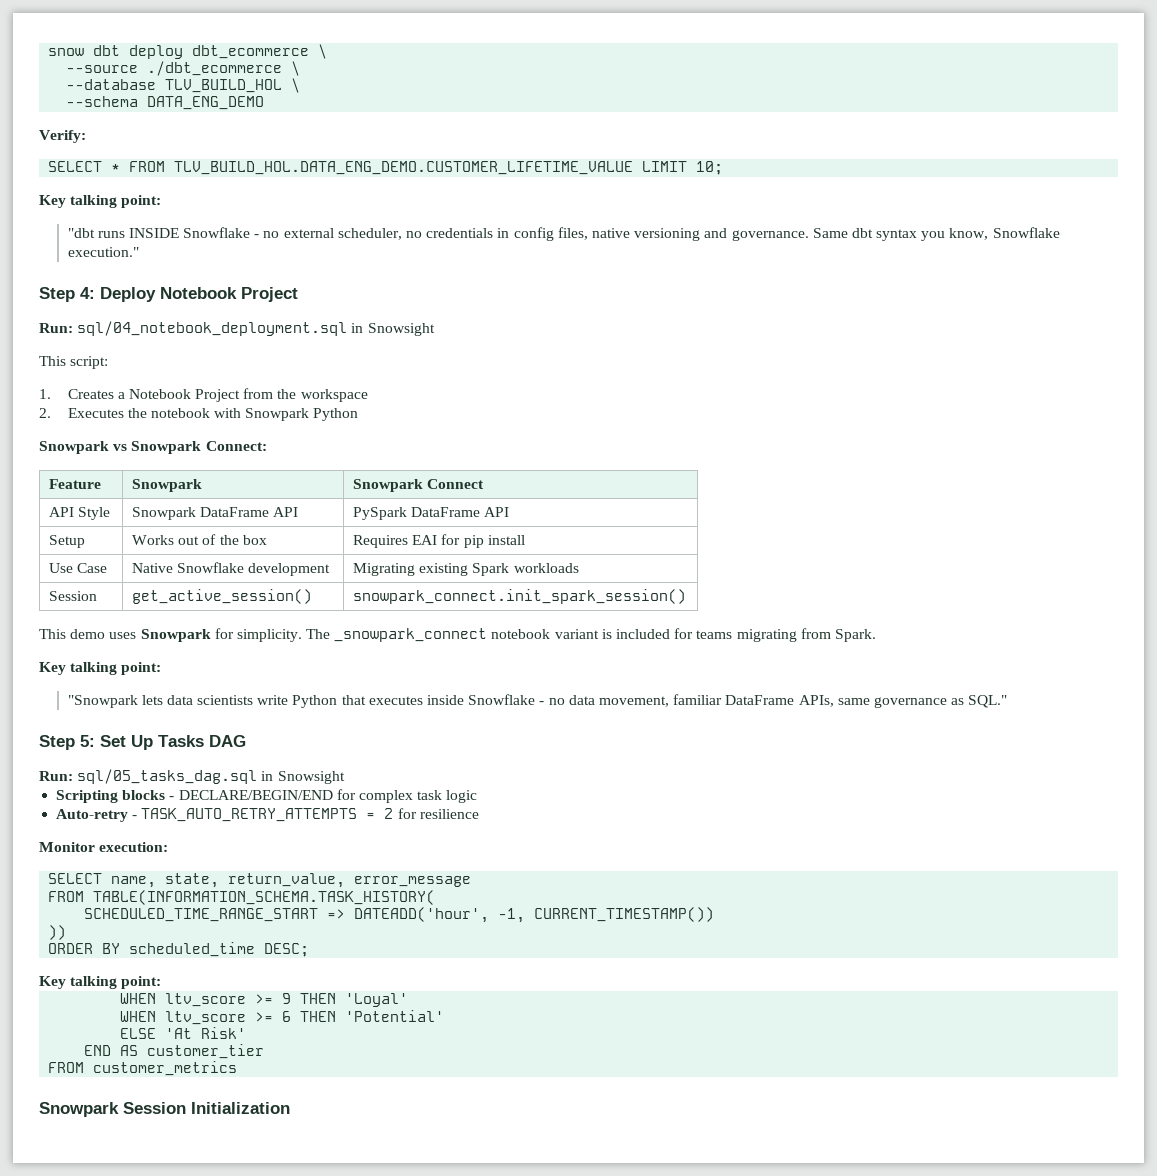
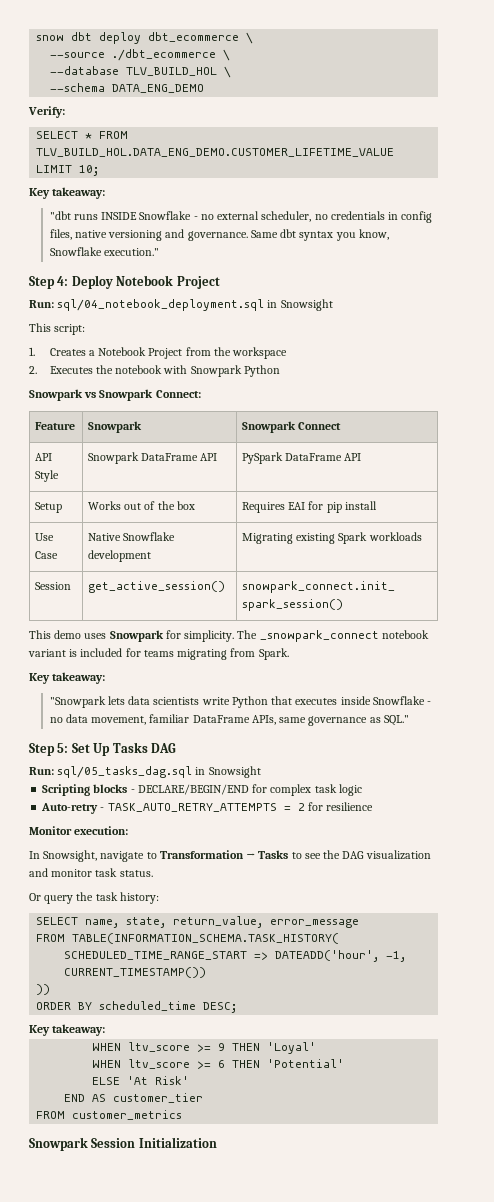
  SELECT * FROM TLV_BUILD_HOL.DATA_ENG_DEMO.CUSTOMER_LIFETIME_VALUE LIMIT 10;
- Key talking point:
+ Key takeaway:
  The _snowpark_connect notebook variant is included for teams migrating from Spark.
- Key talking point:
+ Key takeaway:
+ In Snowsight, navigate to Transformation → Tasks to see the DAG visualization and monitor task status.
+ Or query the task history:
  ORDER BY scheduled_time DESC;
- Key talking point:
+ Key takeaway:

